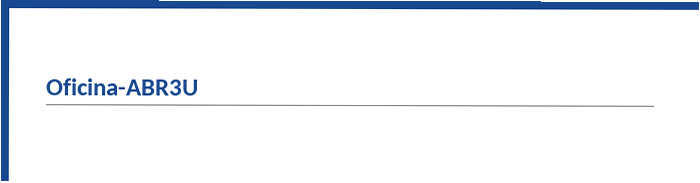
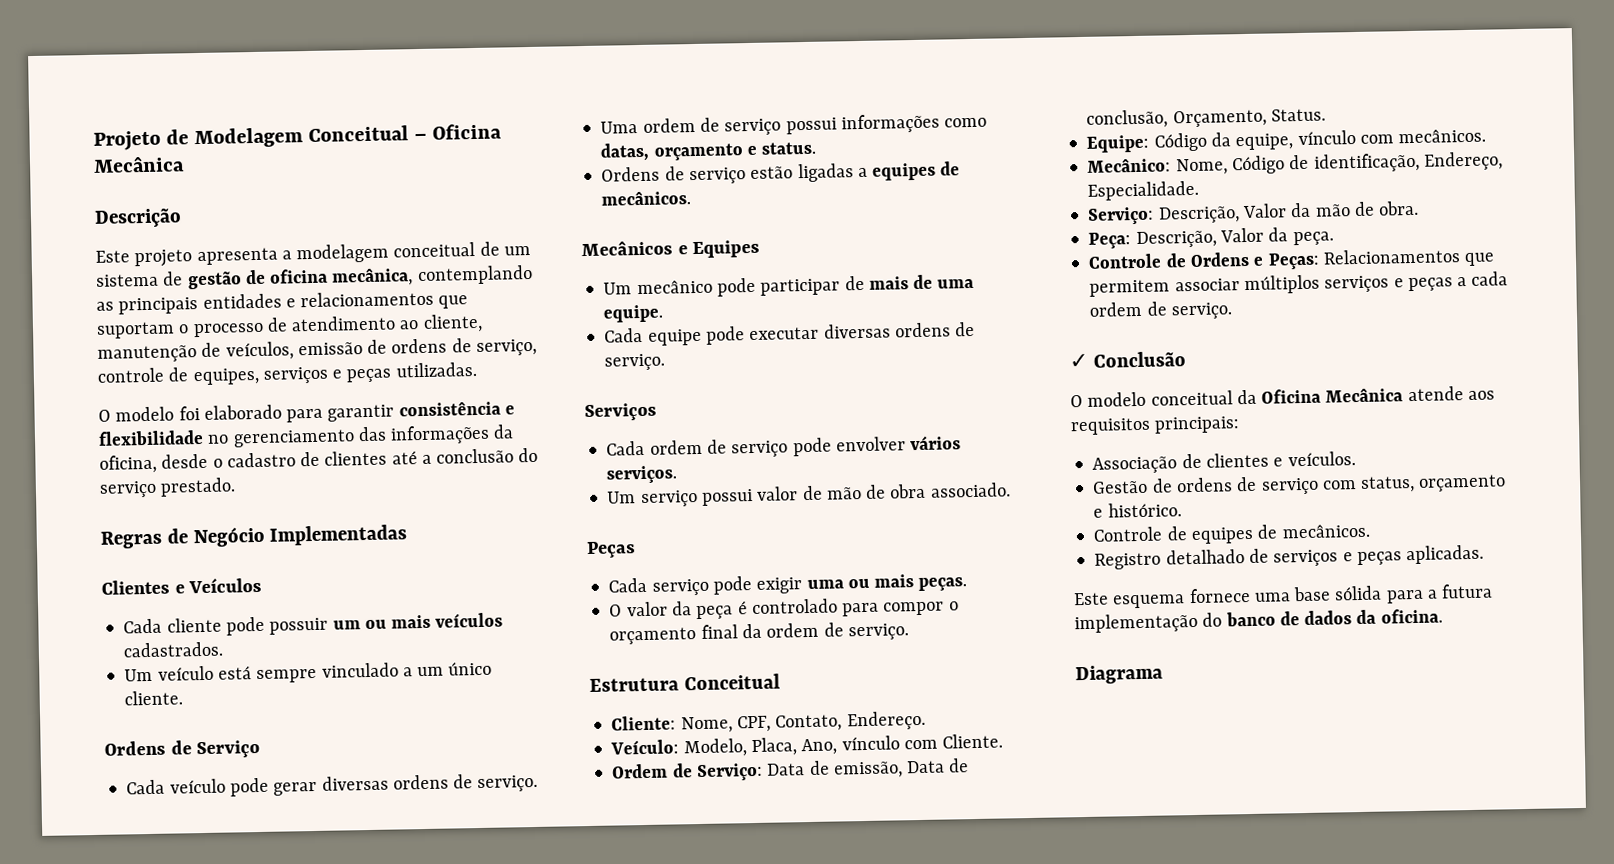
- Oficina-ABR3U
+ Projeto de Modelagem Conceitual – Oficina Mecânica
+ Descrição
+ Este projeto apresenta a modelagem conceitual de um sistema de gestão de oficina mecânica, contemplando as principais entidades e relacionamentos que suportam o processo de atendimento ao cliente, manutenção de veículos, emissão de ordens de serviço, controle de equipes, serviços e peças utilizadas.
+ O modelo foi elaborado para garantir consistência e flexibilidade no gerenciamento das informações da oficina, desde o cadastro de clientes até a conclusão do serviço prestado.
+ Regras de Negócio Implementadas
+ Clientes e Veículos
+ Cada cliente pode possuir um ou mais veículos cadastrados.
+ Um veículo está sempre vinculado a um único cliente.
+ Ordens de Serviço
+ Cada veículo pode gerar diversas ordens de serviço.
+ Uma ordem de serviço possui informações como datas, orçamento e status.
+ Ordens de serviço estão ligadas a equipes de mecânicos.
+ Mecânicos e Equipes
+ Um mecânico pode participar de mais de uma equipe.
+ Cada equipe pode executar diversas ordens de serviço.
+ Serviços
+ Cada ordem de serviço pode envolver vários serviços.
+ Um serviço possui valor de mão de obra associado.
+ Peças
+ Cada serviço pode exigir uma ou mais peças.
+ O valor da peça é controlado para compor o orçamento final da ordem de serviço.
+ Estrutura Conceitual
+ Cliente: Nome, CPF, Contato, Endereço.
+ Veículo: Modelo, Placa, Ano, vínculo com Cliente.
+ Ordem de Serviço: Data de emissão, Data de conclusão, Orçamento, Status.
+ Equipe: Código da equipe, vínculo com mecânicos.
+ Mecânico: Nome, Código de identificação, Endereço, Especialidade.
+ Serviço: Descrição, Valor da mão de obra.
+ Peça: Descrição, Valor da peça.
+ Controle de Ordens e Peças: Relacionamentos que permitem associar múltiplos serviços e peças a cada ordem de serviço.
+ ✓ Conclusão
+ O modelo conceitual da Oficina Mecânica atende aos requisitos principais:
+ Associação de clientes e veículos.
+ Gestão de ordens de serviço com status, orçamento e histórico.
+ Controle de equipes de mecânicos.
+ Registro detalhado de serviços e peças aplicadas.
+ Este esquema fornece uma base sólida para a futura implementação do banco de dados da oficina.
+ Diagrama

